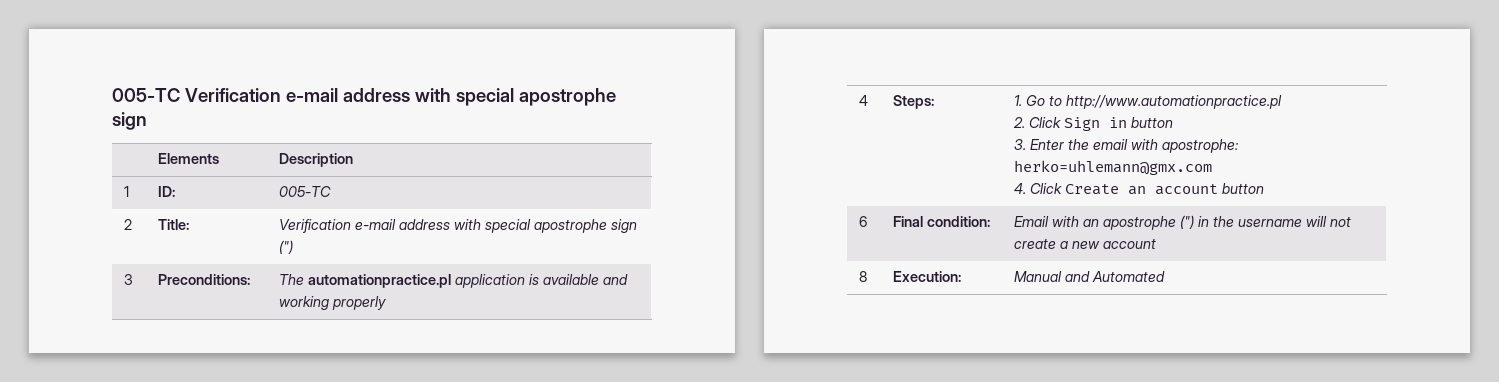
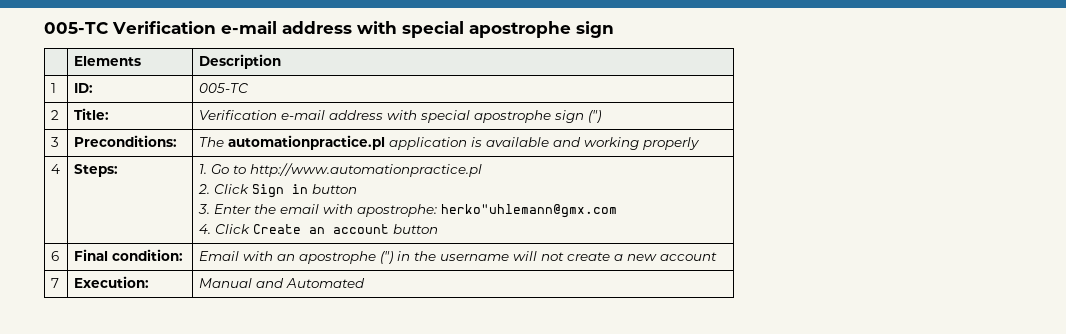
  4 | Steps: | 1. Go to http://www.automationpractice.pl
  2. Click Sign in button
- 3. Enter the email with apostrophe: herko=uhlemann@gmx.com
+ 3. Enter the email with apostrophe: herko"uhlemann@gmx.com
- 8 | Execution: | Manual and Automated
+ 7 | Execution: | Manual and Automated

